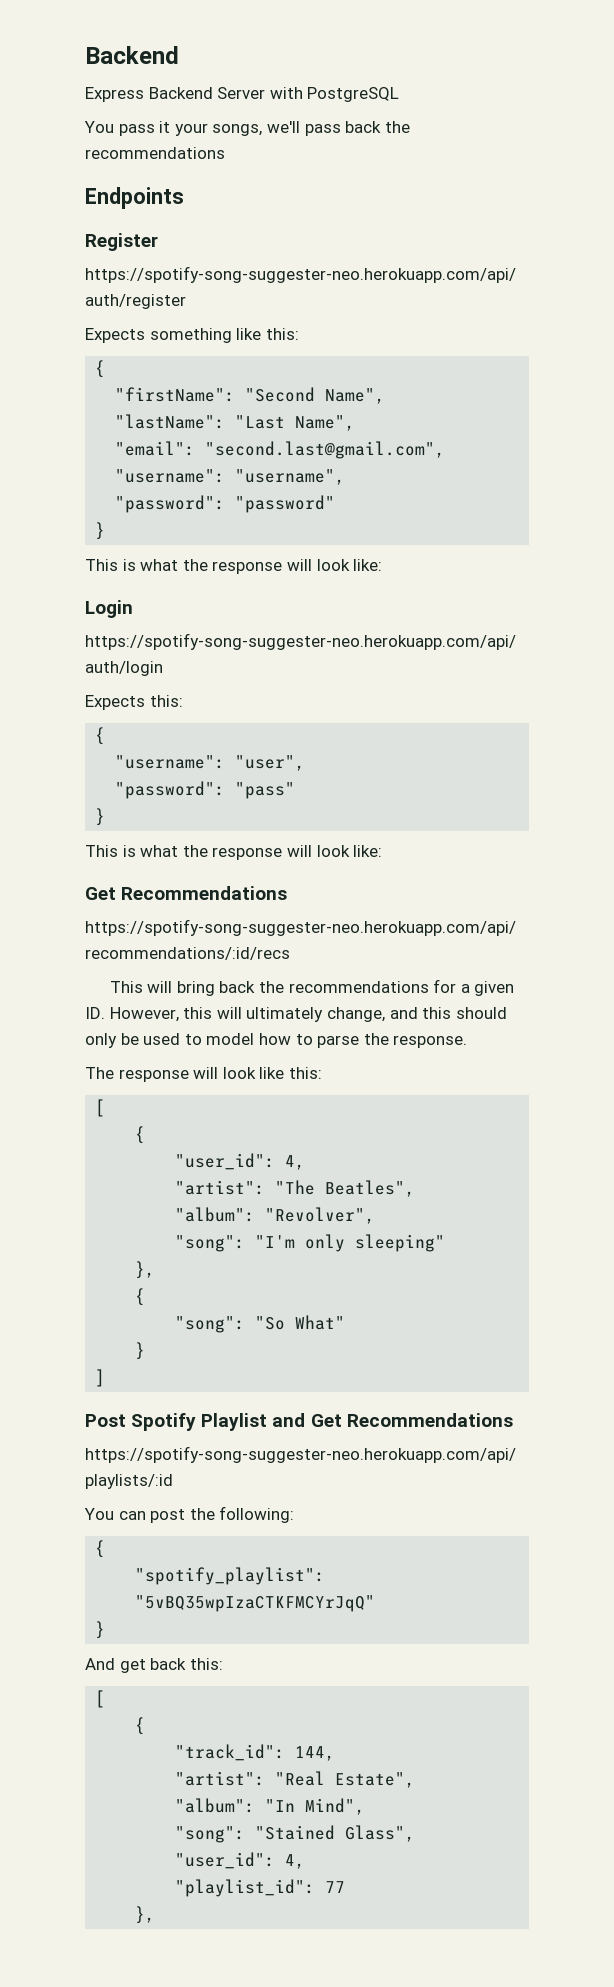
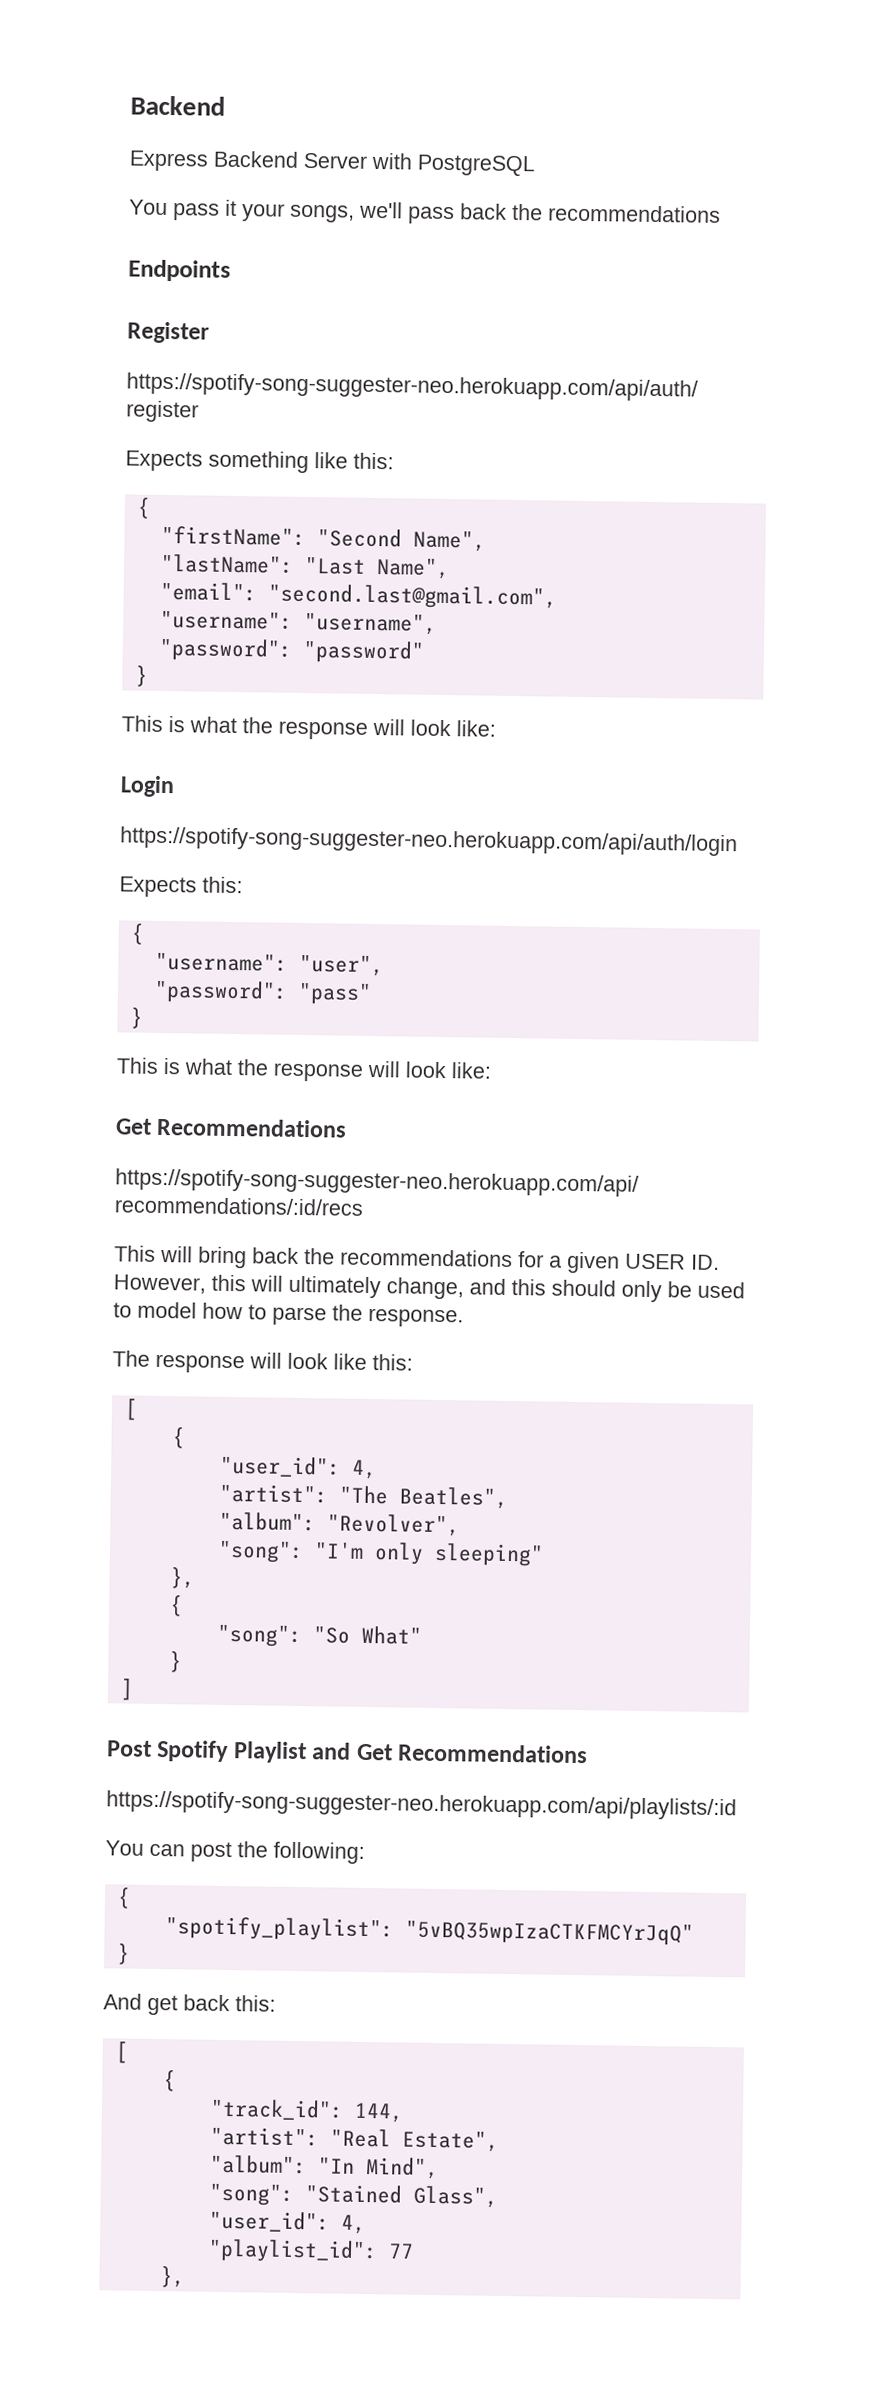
- This will bring back the recommendations for a given ID. However, this will ultimately change, and this should only be used to model how to parse the response.
+ This will bring back the recommendations for a given USER ID. However, this will ultimately change, and this should only be used to model how to parse the response.

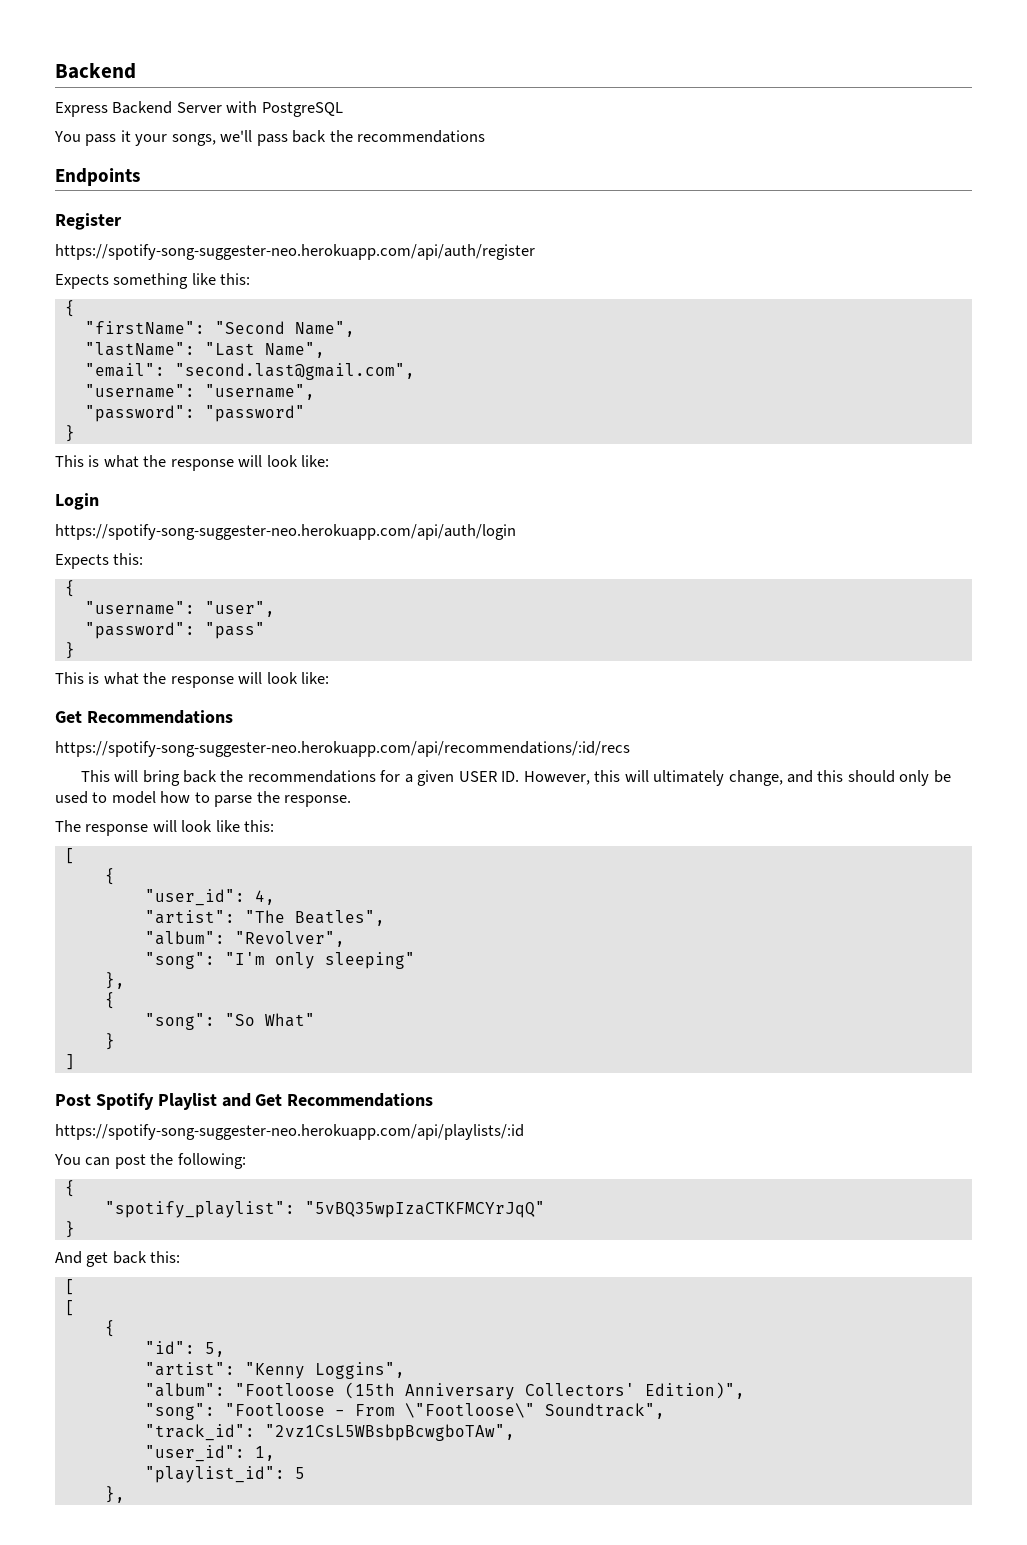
  And get back this:
  [
+ [
  {
- "track_id": 144,
- "artist": "Real Estate",
- "album": "In Mind",
- "song": "Stained Glass",
- "user_id": 4,
+ "id": 5,
+ "artist": "Kenny Loggins",
+ "album": "Footloose (15th Anniversary Collectors' Edition)",
+ "song": "Footloose - From \"Footloose\" Soundtrack",
+ "track_id": "2vz1CsL5WBsbpBcwgboTAw",
+ "user_id": 1,
- "playlist_id": 77
+ "playlist_id": 5

